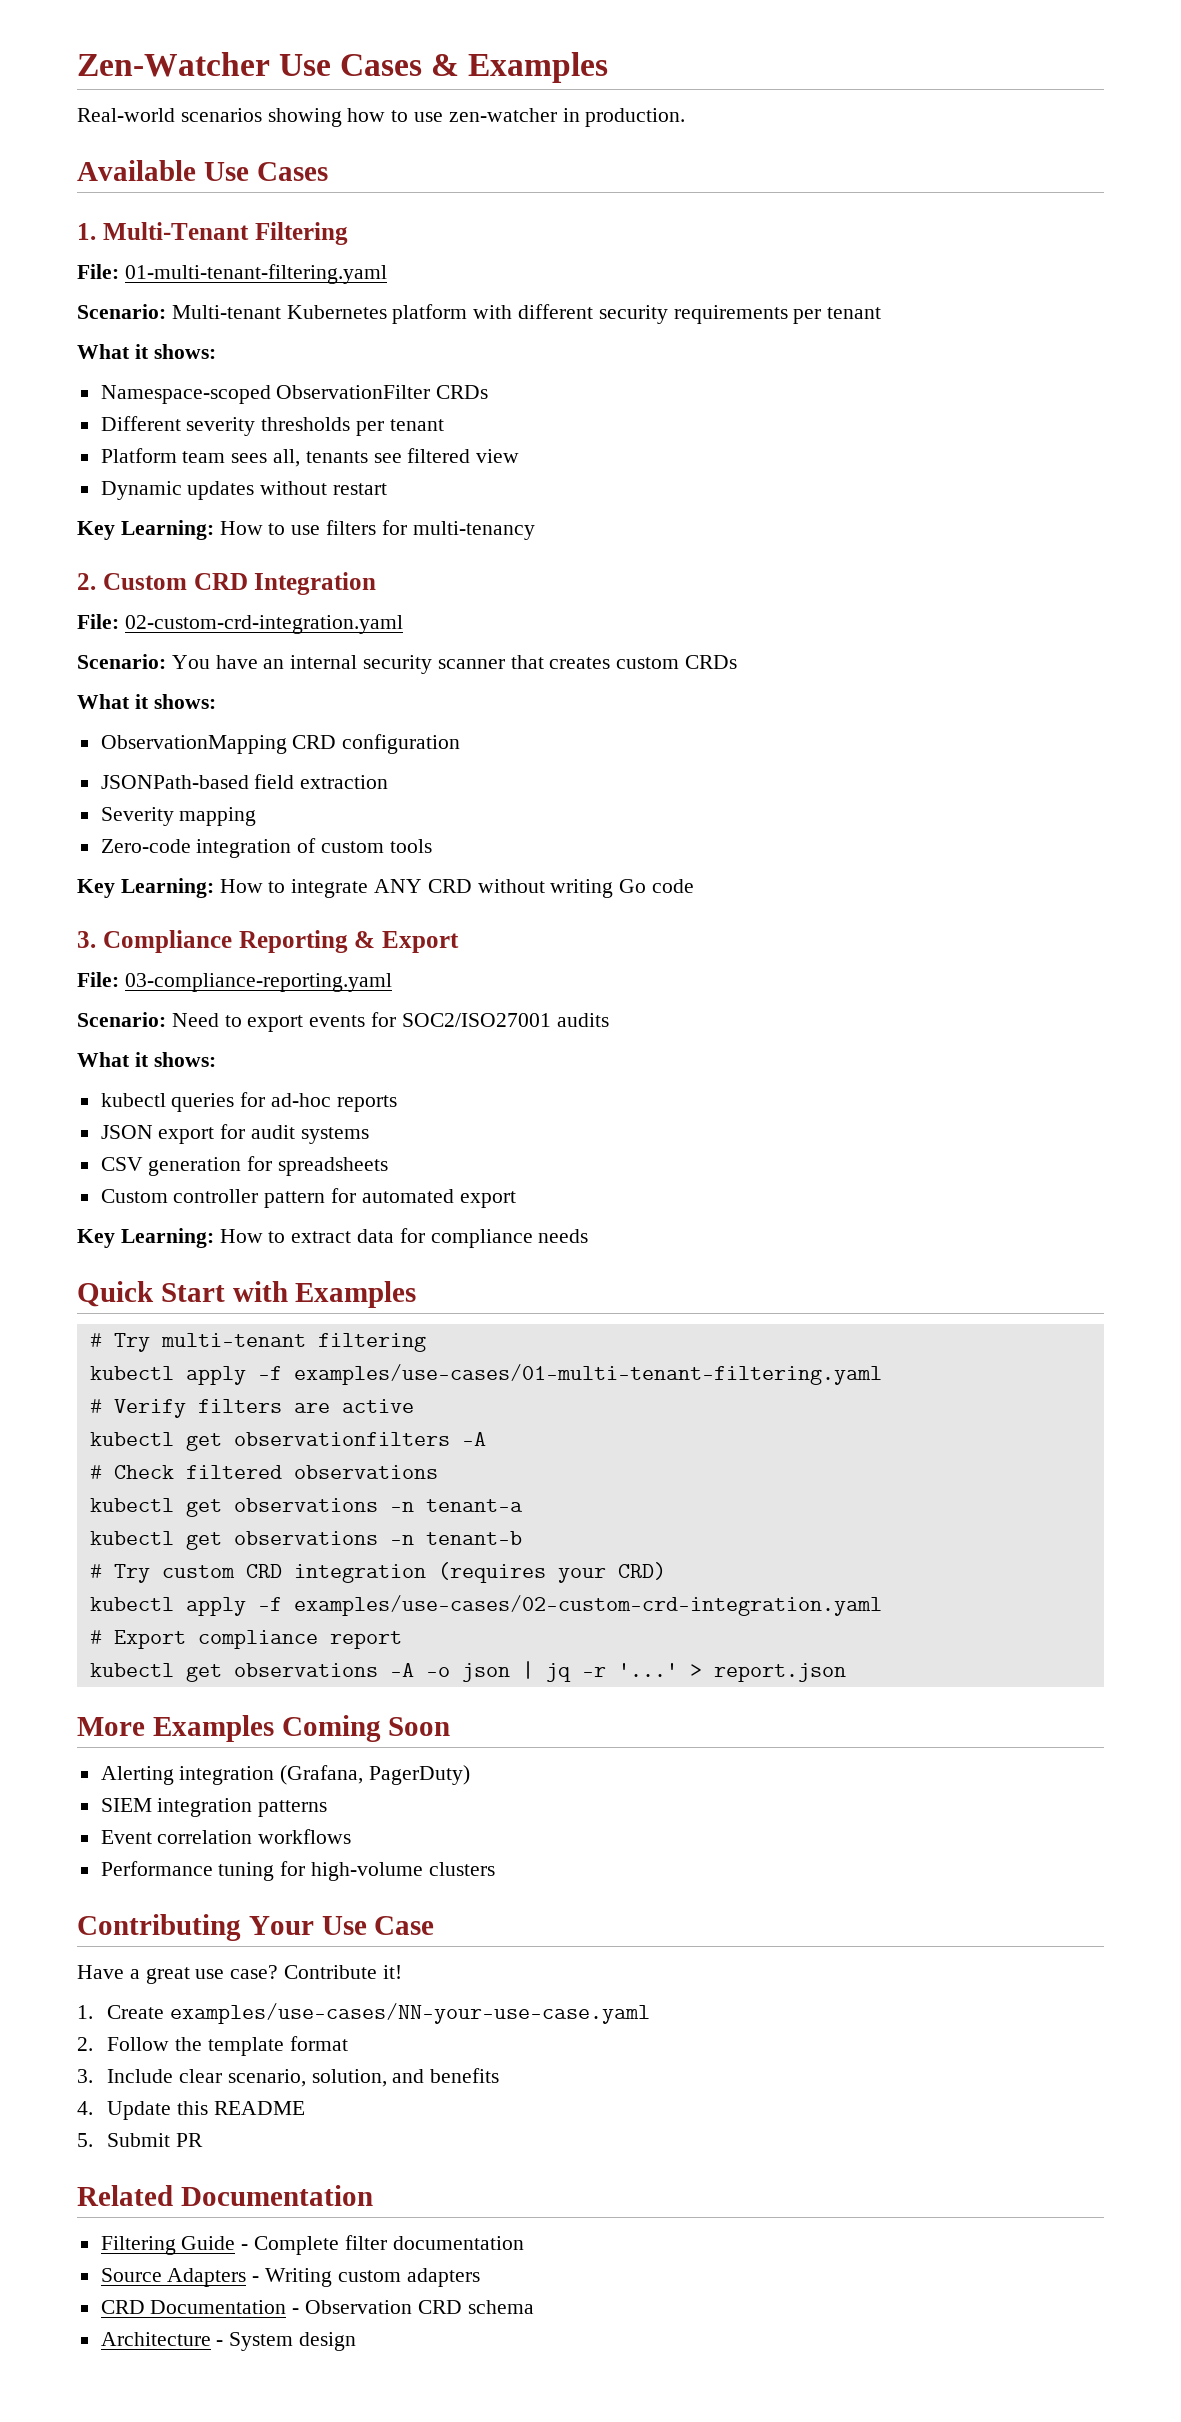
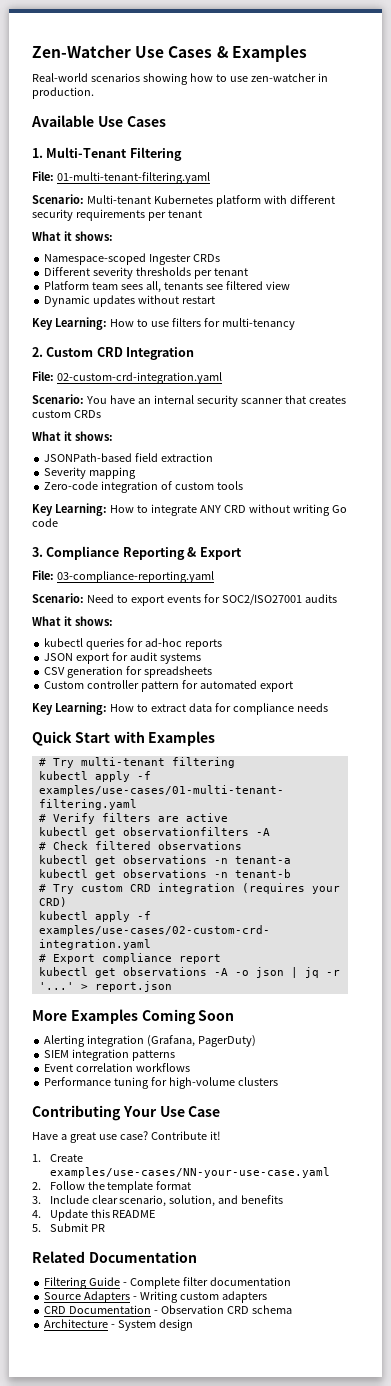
- Namespace-scoped ObservationFilter CRDs
+ Namespace-scoped Ingester CRDs
- ObservationMapping CRD configuration

